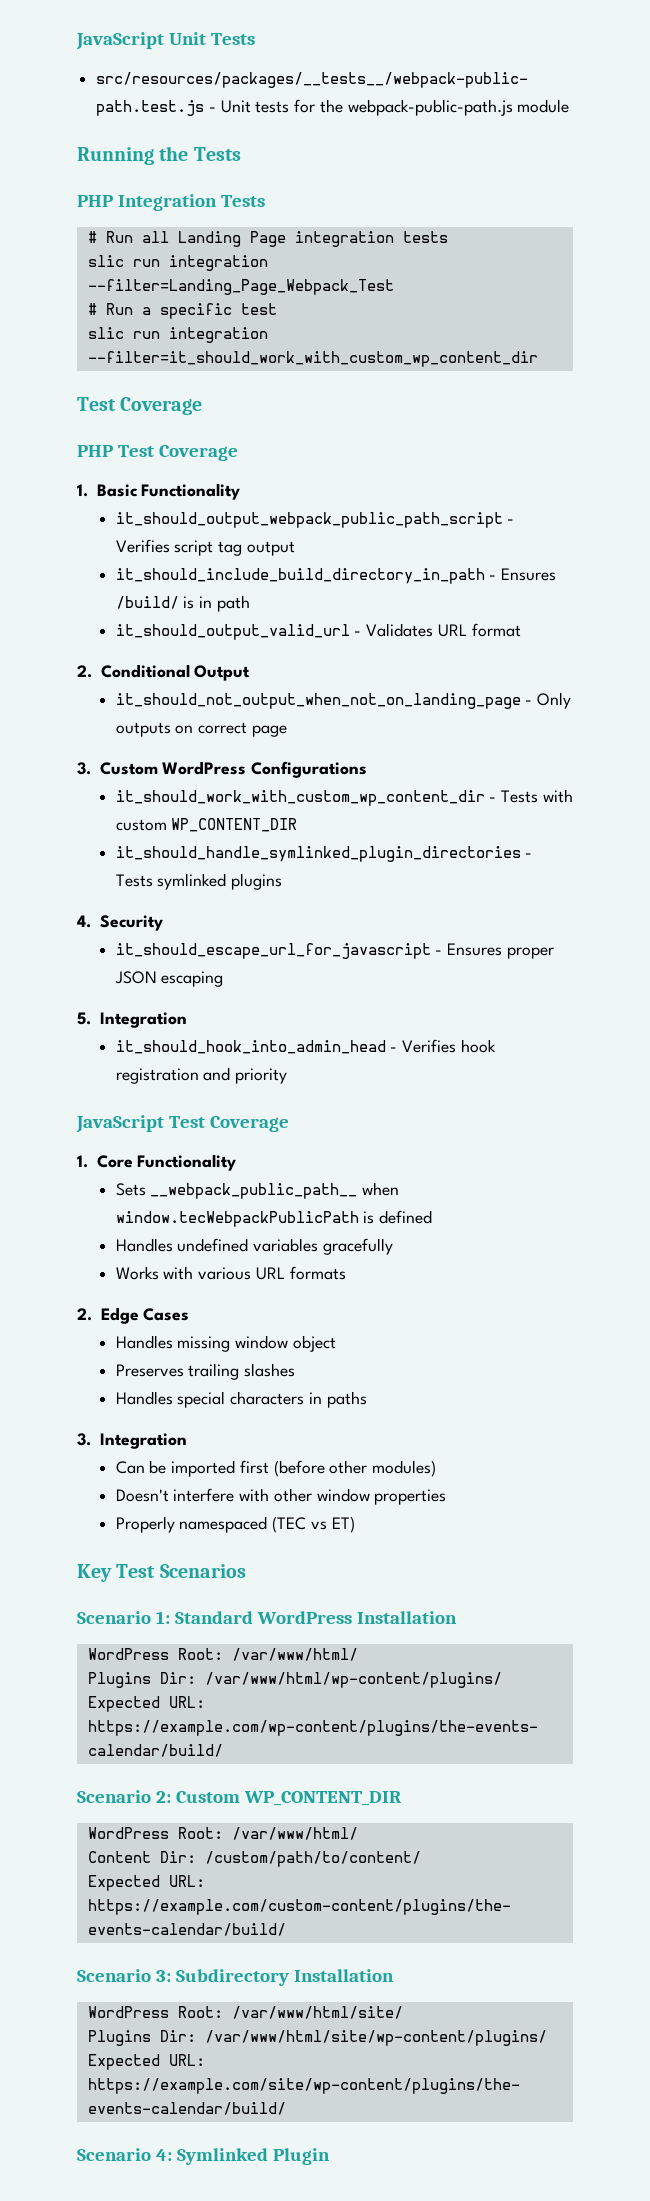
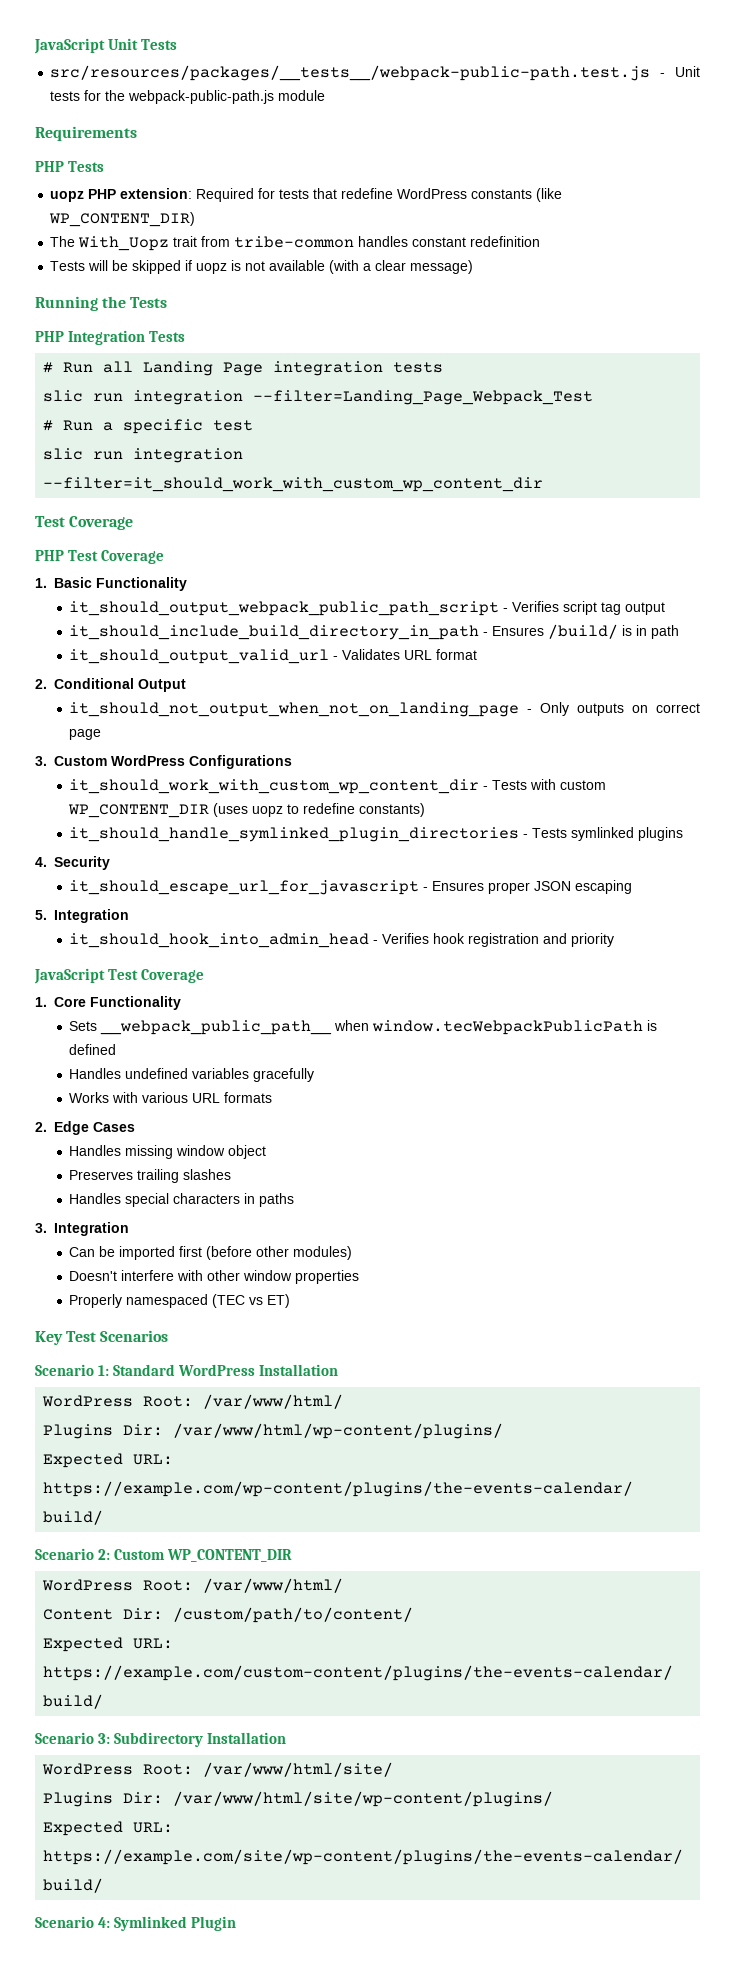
+ Requirements
+ PHP Tests
+ uopz PHP extension: Required for tests that redefine WordPress constants (like WP_CONTENT_DIR)
+ The With_Uopz trait from tribe-common handles constant redefinition
+ Tests will be skipped if uopz is not available (with a clear message)
- it_should_work_with_custom_wp_content_dir - Tests with custom WP_CONTENT_DIR
+ it_should_work_with_custom_wp_content_dir - Tests with custom WP_CONTENT_DIR (uses uopz to redefine constants)

